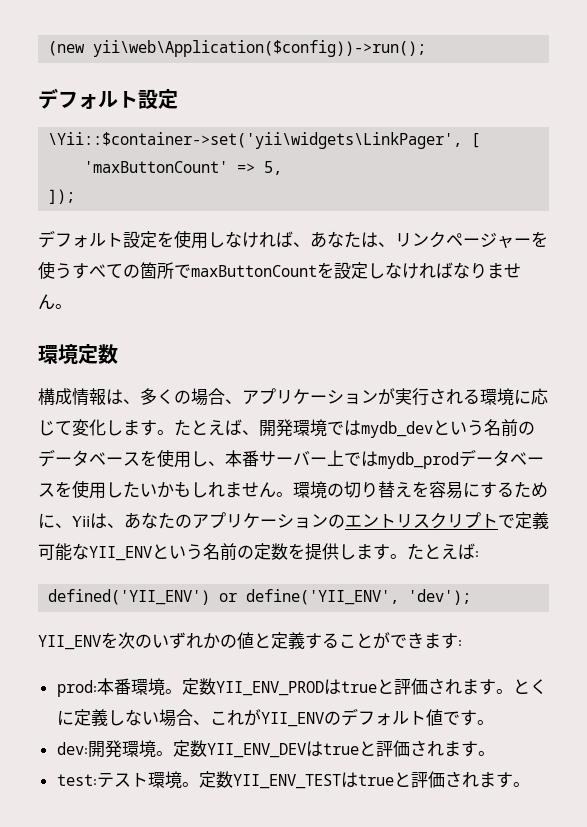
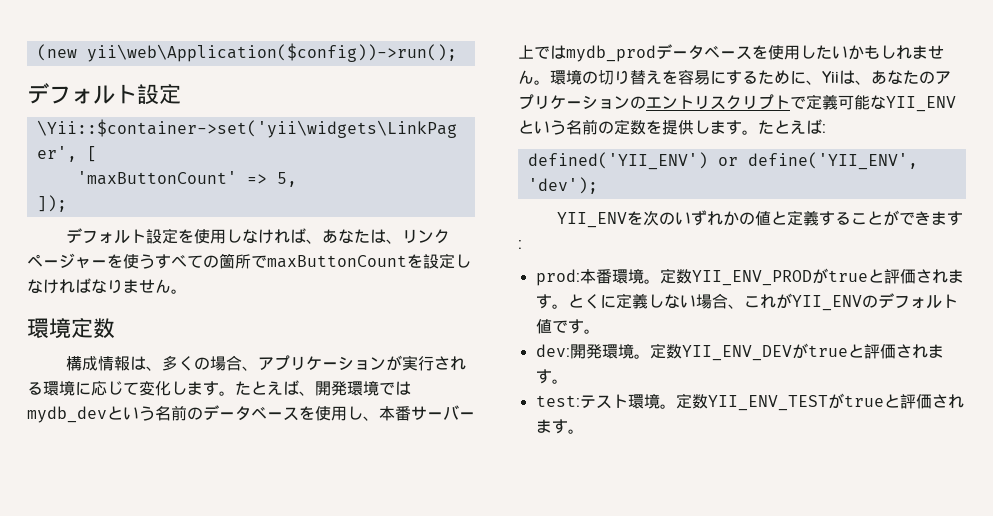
- 定数YII_ENV_PRODはtrueと評価されます。
+ 定数YII_ENV_PRODがtrueと評価されます。
- 定数YII_ENV_DEVはtrueと評価されます。
+ 定数YII_ENV_DEVがtrueと評価されます。
- 定数YII_ENV_TESTはtrueと評価されます。
+ 定数YII_ENV_TESTがtrueと評価されます。

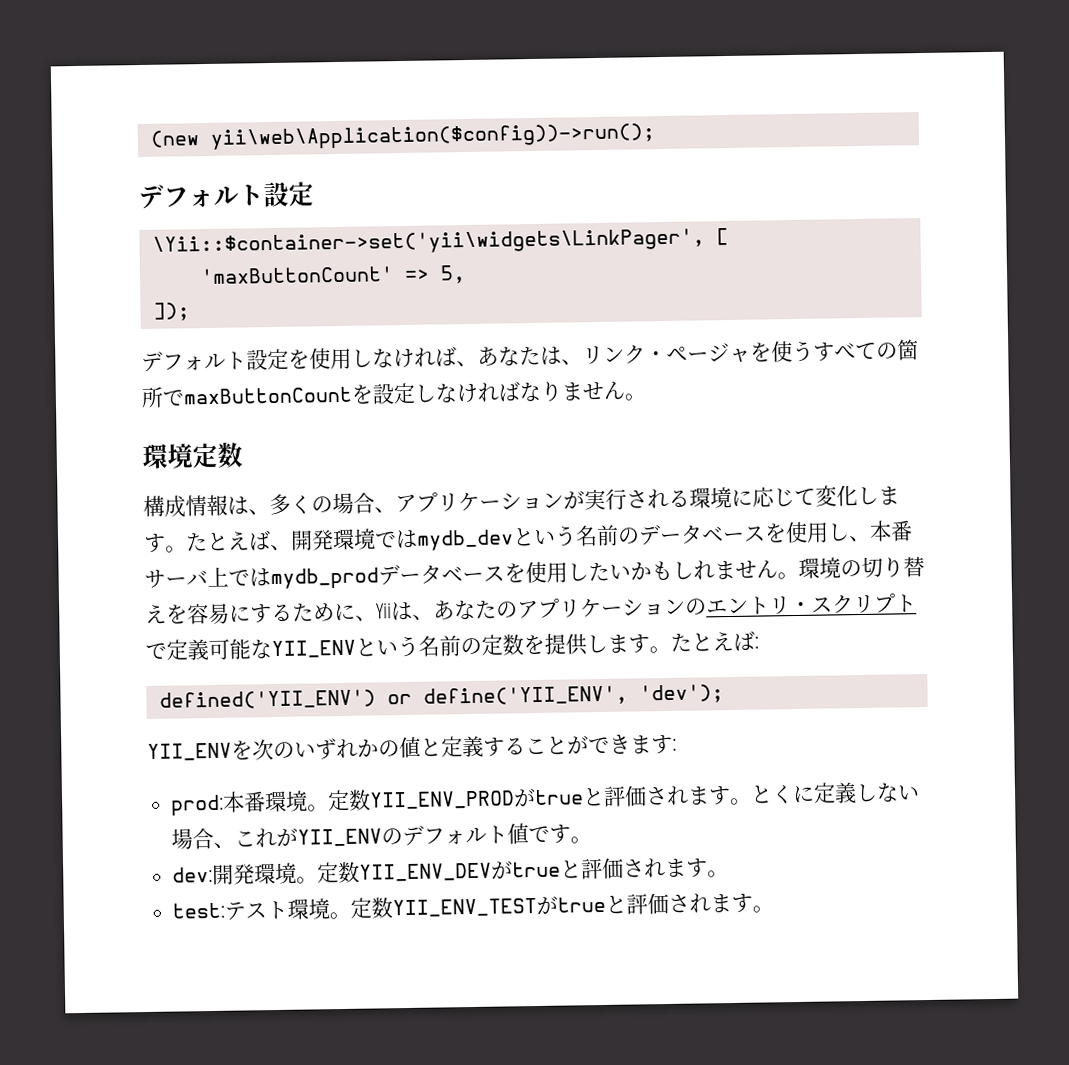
- デフォルト設定を使用しなければ、あなたは、リンクページャーを使うすべての箇所でmaxButtonCountを設定しなければなりません。
+ デフォルト設定を使用しなければ、あなたは、リンク・ページャを使うすべての箇所でmaxButtonCountを設定しなければなりません。
- たとえば、開発環境ではmydb_devという名前のデータベースを使用し、本番サーバー上ではmydb_prodデータベースを使用したいかもしれません。
+ たとえば、開発環境ではmydb_devという名前のデータベースを使用し、本番サーバ上ではmydb_prodデータベースを使用したいかもしれません。
- 環境の切り替えを容易にするために、Yiiは、あなたのアプリケーションのエントリスクリプトで定義可能なYII_ENVという名前の定数を提供します。
+ 環境の切り替えを容易にするために、Yiiは、あなたのアプリケーションのエントリ・スクリプトで定義可能なYII_ENVという名前の定数を提供します。

